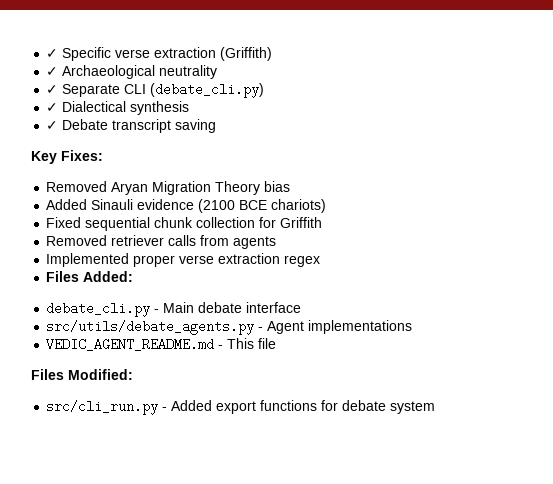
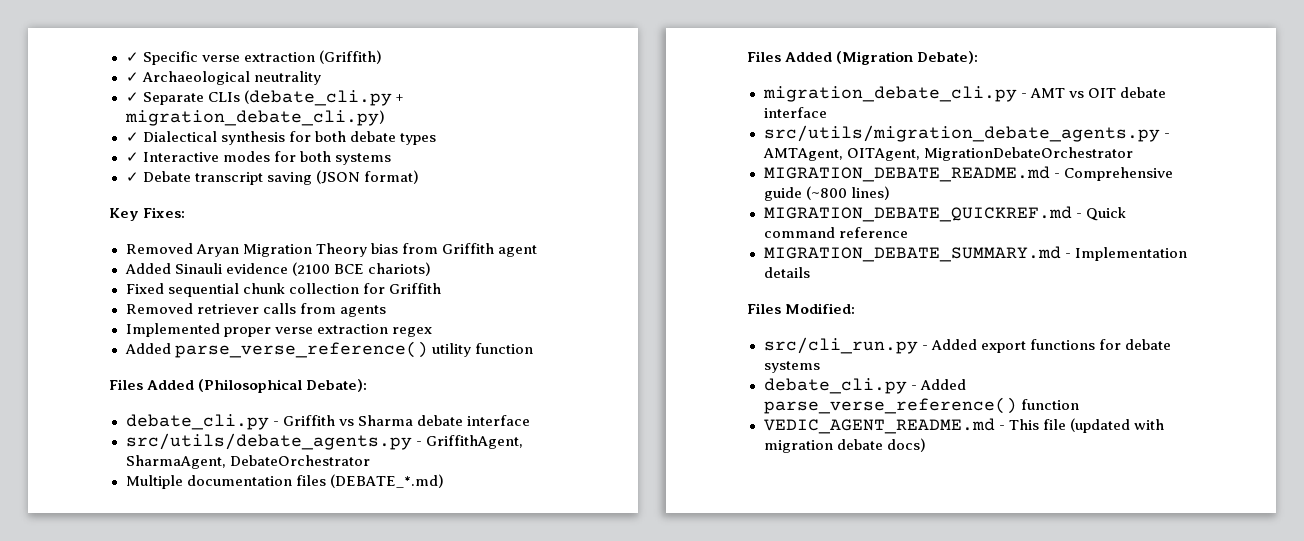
- ✓ Separate CLI (debate_cli.py)
+ ✓ Separate CLIs (debate_cli.py + migration_debate_cli.py)
- ✓ Dialectical synthesis
+ ✓ Dialectical synthesis for both debate types
+ ✓ Interactive modes for both systems
- ✓ Debate transcript saving
+ ✓ Debate transcript saving (JSON format)
- Removed Aryan Migration Theory bias
+ Removed Aryan Migration Theory bias from Griffith agent
- Files Added:
- debate_cli.py - Main debate interface
+ Added parse_verse_reference() utility function
+ Files Added (Philosophical Debate):
+ debate_cli.py - Griffith vs Sharma debate interface
- src/utils/debate_agents.py - Agent implementations
- VEDIC_AGENT_README.md - This file
+ src/utils/debate_agents.py - GriffithAgent, SharmaAgent, DebateOrchestrator
+ Multiple documentation files (DEBATE_*.md)
+ Files Added (Migration Debate):
+ migration_debate_cli.py - AMT vs OIT debate interface
+ src/utils/migration_debate_agents.py - AMTAgent, OITAgent, MigrationDebateOrchestrator
+ MIGRATION_DEBATE_README.md - Comprehensive guide (~800 lines)
+ MIGRATION_DEBATE_QUICKREF.md - Quick command reference
+ MIGRATION_DEBATE_SUMMARY.md - Implementation details
- src/cli_run.py - Added export functions for debate system
+ src/cli_run.py - Added export functions for debate systems
+ debate_cli.py - Added parse_verse_reference() function
+ VEDIC_AGENT_README.md - This file (updated with migration debate docs)

